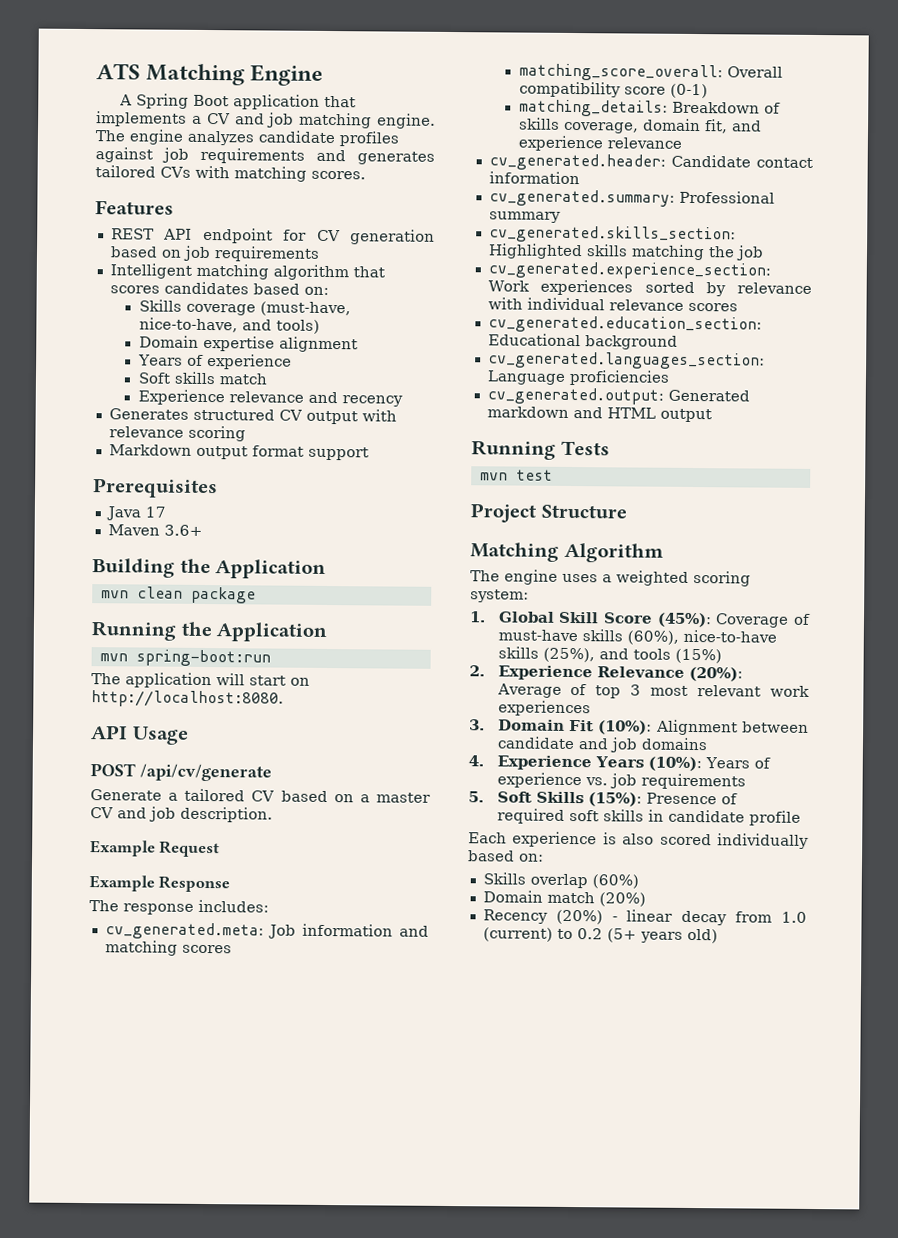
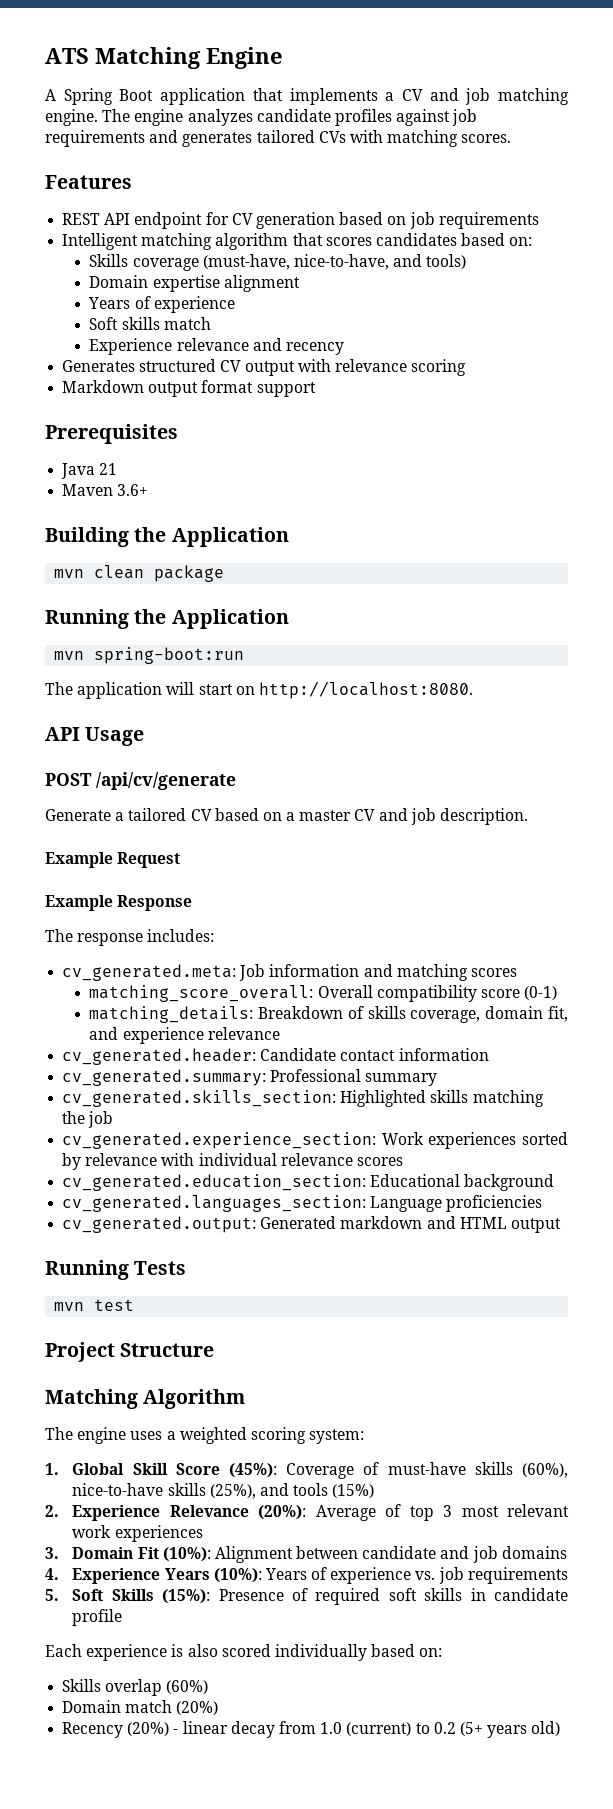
- Java 17
+ Java 21

